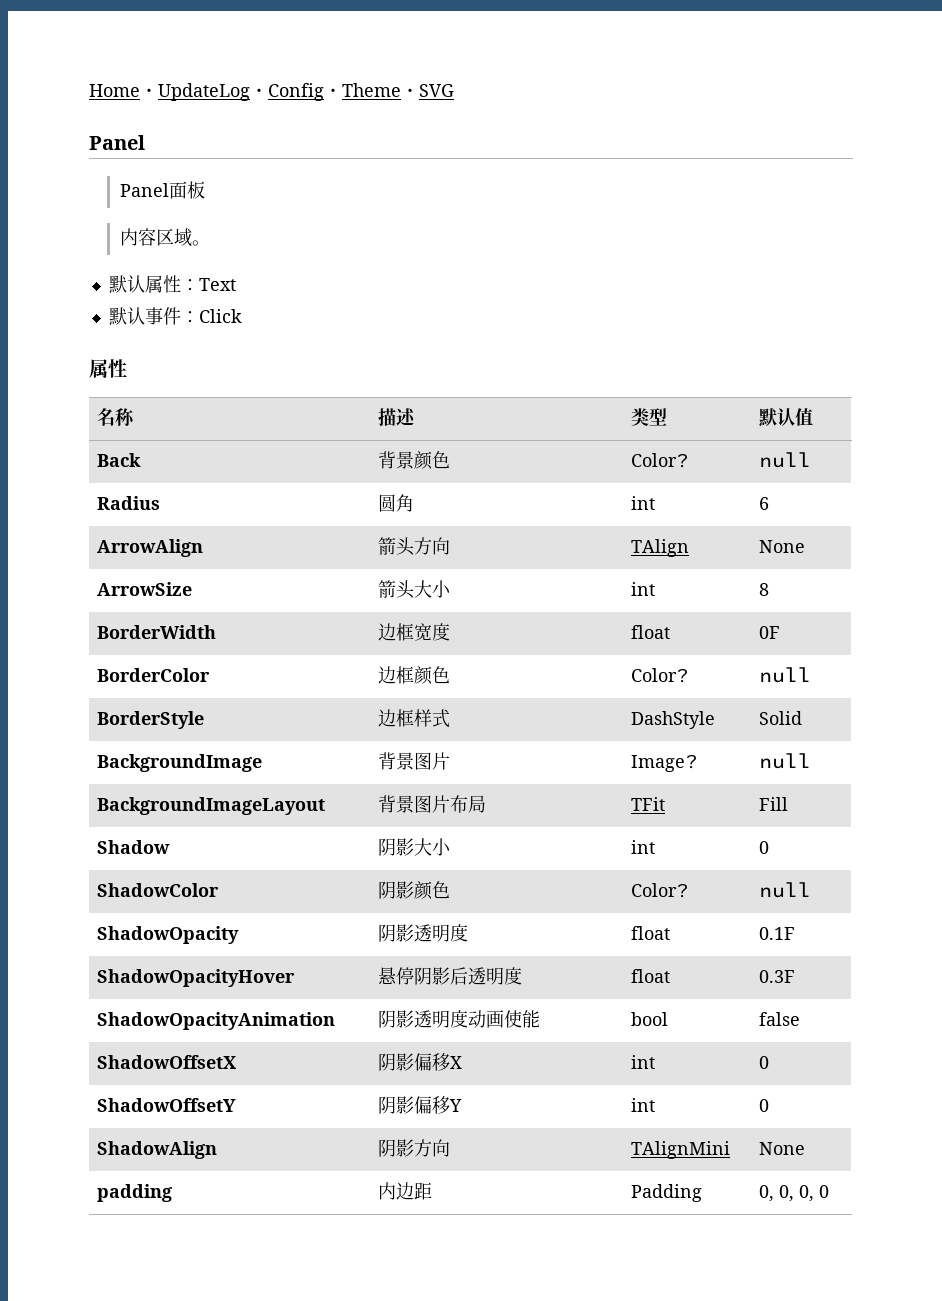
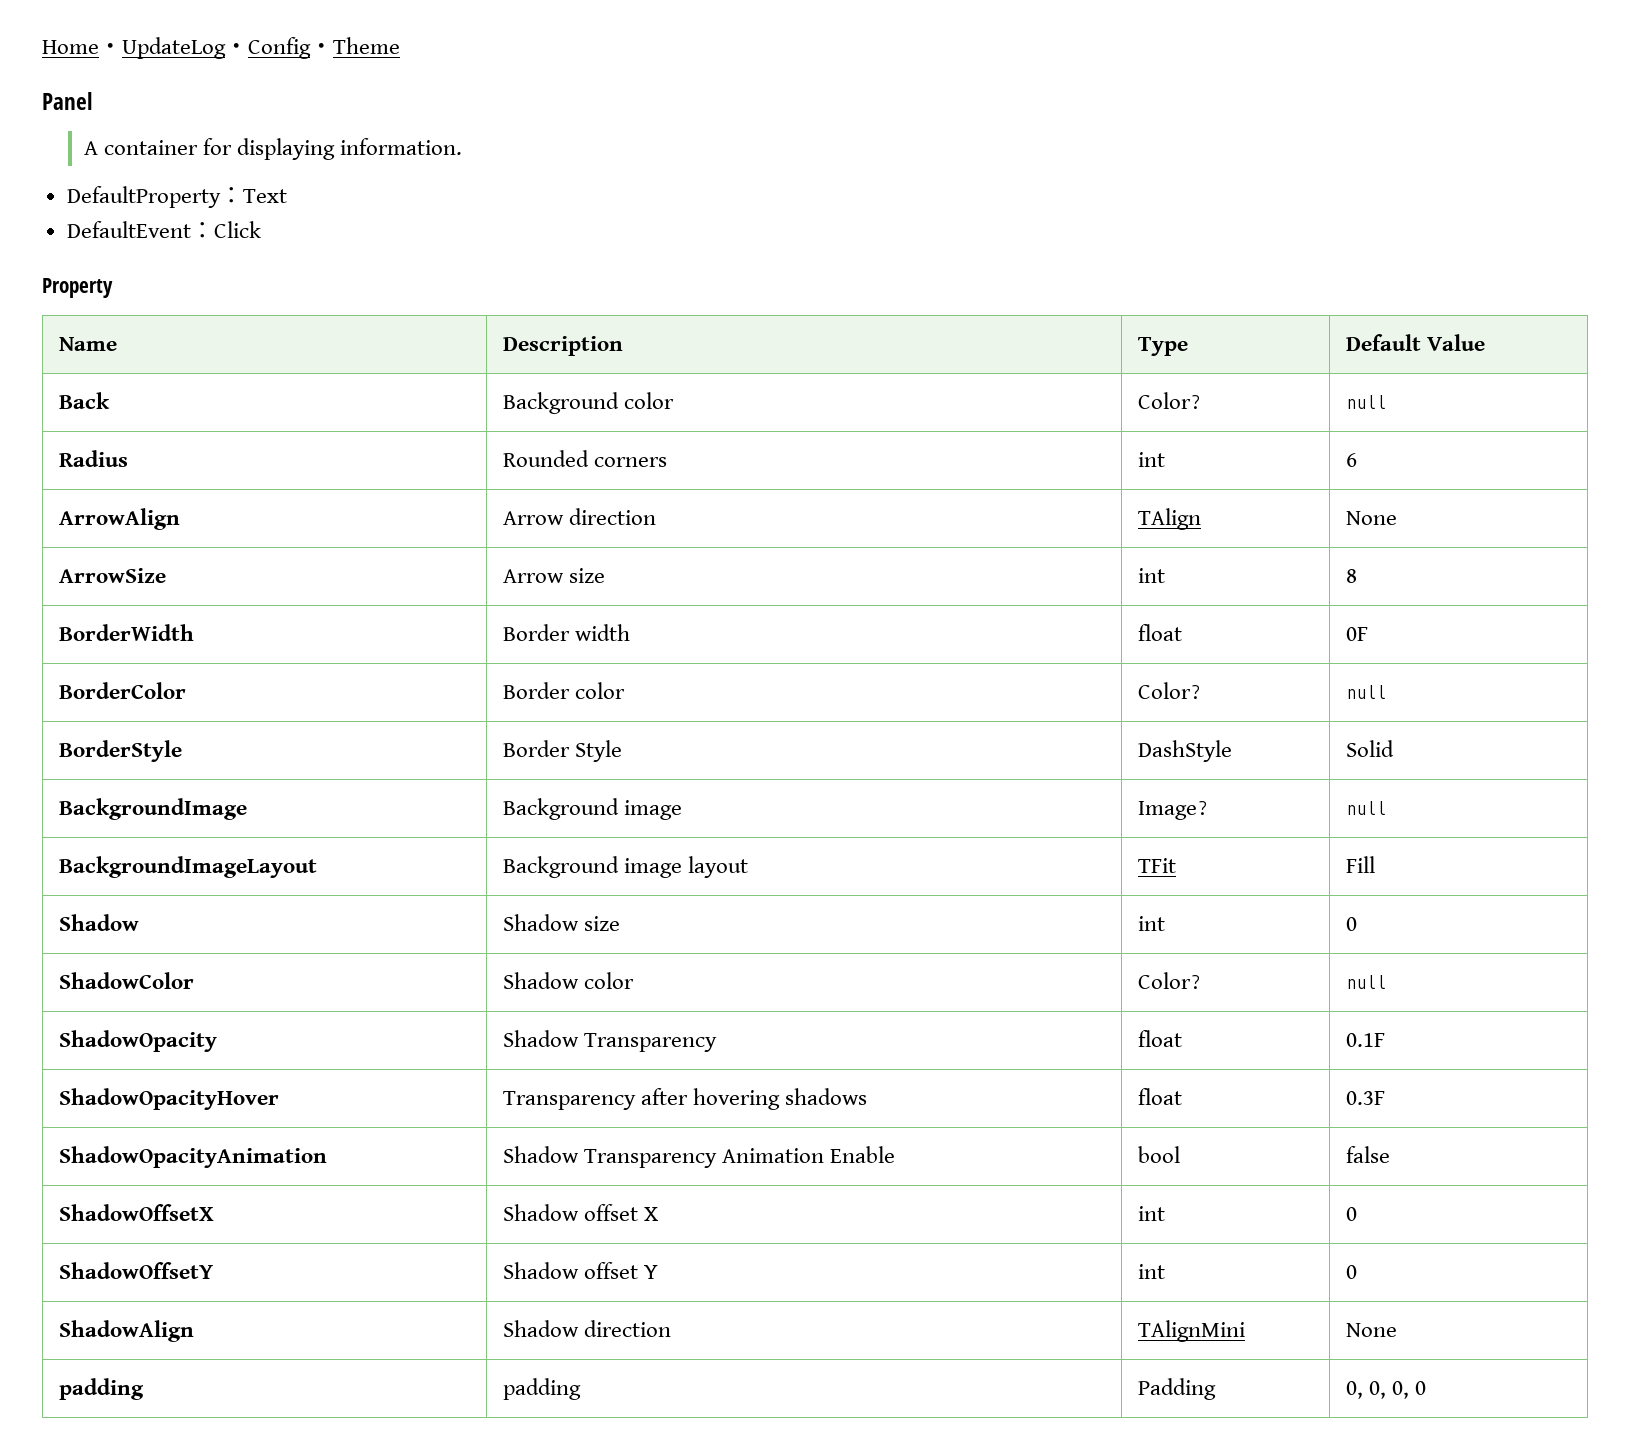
- Home・UpdateLog・Config・Theme・SVG
+ Home・UpdateLog・Config・Theme
- Panel面板
- 内容区域。
- 默认属性：Text
+ A container for displaying information.
+ DefaultProperty：Text
- 默认事件：Click
- 属性
- 名称 | 描述 | 类型 | 默认值
+ DefaultEvent：Click
+ Property
+ Name | Description | Type | Default Value
- Back | 背景颜色 | Color? | null
+ Back | Background color | Color? | null
- Radius | 圆角 | int | 6
+ Radius | Rounded corners | int | 6
- ArrowAlign | 箭头方向 | TAlign | None
+ ArrowAlign | Arrow direction | TAlign | None
- ArrowSize | 箭头大小 | int | 8
+ ArrowSize | Arrow size | int | 8
- BorderWidth | 边框宽度 | float | 0F
+ BorderWidth | Border width | float | 0F
- BorderColor | 边框颜色 | Color? | null
+ BorderColor | Border color | Color? | null
- BorderStyle | 边框样式 | DashStyle | Solid
+ BorderStyle | Border Style | DashStyle | Solid
- BackgroundImage | 背景图片 | Image? | null
+ BackgroundImage | Background image | Image? | null
- BackgroundImageLayout | 背景图片布局 | TFit | Fill
+ BackgroundImageLayout | Background image layout | TFit | Fill
- Shadow | 阴影大小 | int | 0
+ Shadow | Shadow size | int | 0
- ShadowColor | 阴影颜色 | Color? | null
+ ShadowColor | Shadow color | Color? | null
- ShadowOpacity | 阴影透明度 | float | 0.1F
+ ShadowOpacity | Shadow Transparency | float | 0.1F
- ShadowOpacityHover | 悬停阴影后透明度 | float | 0.3F
+ ShadowOpacityHover | Transparency after hovering shadows | float | 0.3F
- ShadowOpacityAnimation | 阴影透明度动画使能 | bool | false
+ ShadowOpacityAnimation | Shadow Transparency Animation Enable | bool | false
- ShadowOffsetX | 阴影偏移X | int | 0
+ ShadowOffsetX | Shadow offset X | int | 0
- ShadowOffsetY | 阴影偏移Y | int | 0
+ ShadowOffsetY | Shadow offset Y | int | 0
- ShadowAlign | 阴影方向 | TAlignMini | None
+ ShadowAlign | Shadow direction | TAlignMini | None
- padding | 内边距 | Padding | 0, 0, 0, 0
+ padding | padding | Padding | 0, 0, 0, 0

